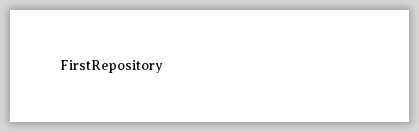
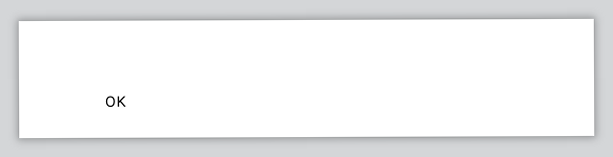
- FirstRepository
+ OK

